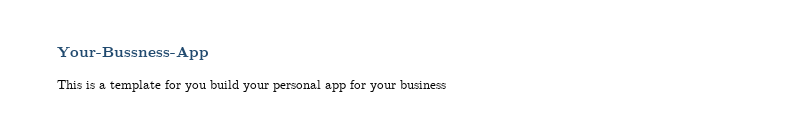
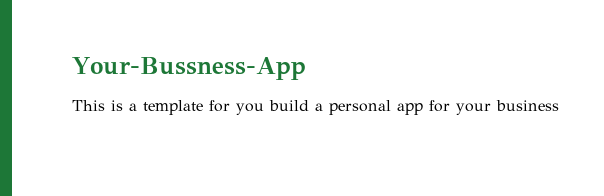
- This is a template for you build your personal app for your business
+ This is a template for you build a personal app for your business

